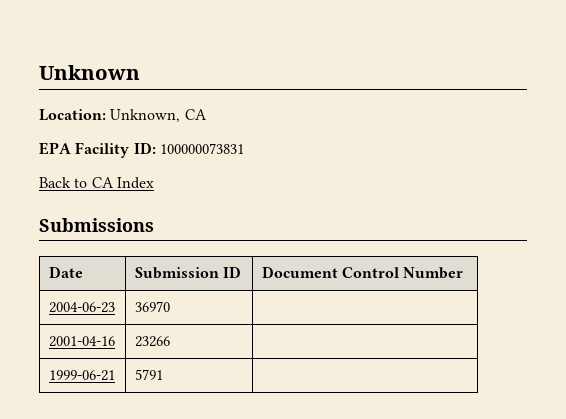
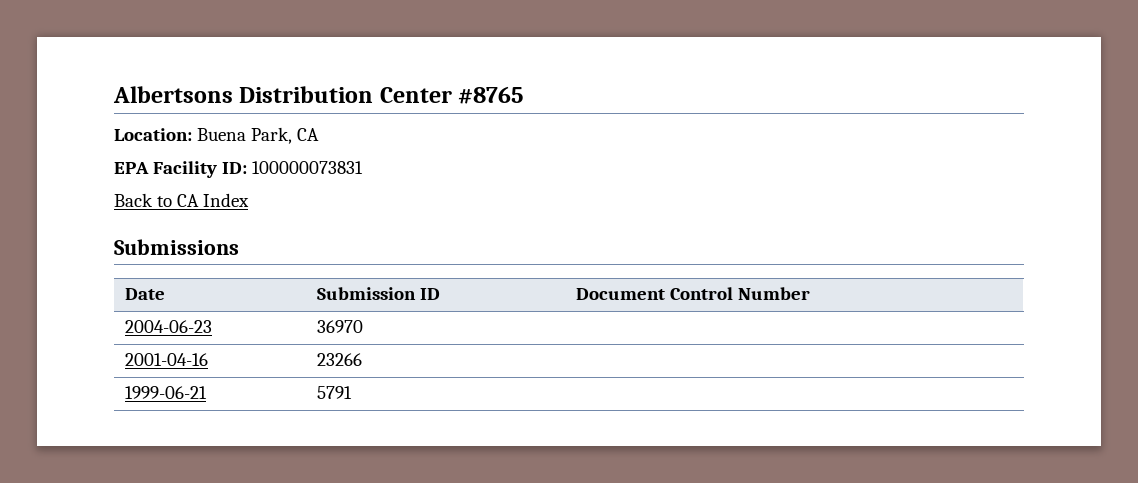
- Unknown
+ Albertsons Distribution Center #8765
- Location: Unknown, CA
+ Location: Buena Park, CA

